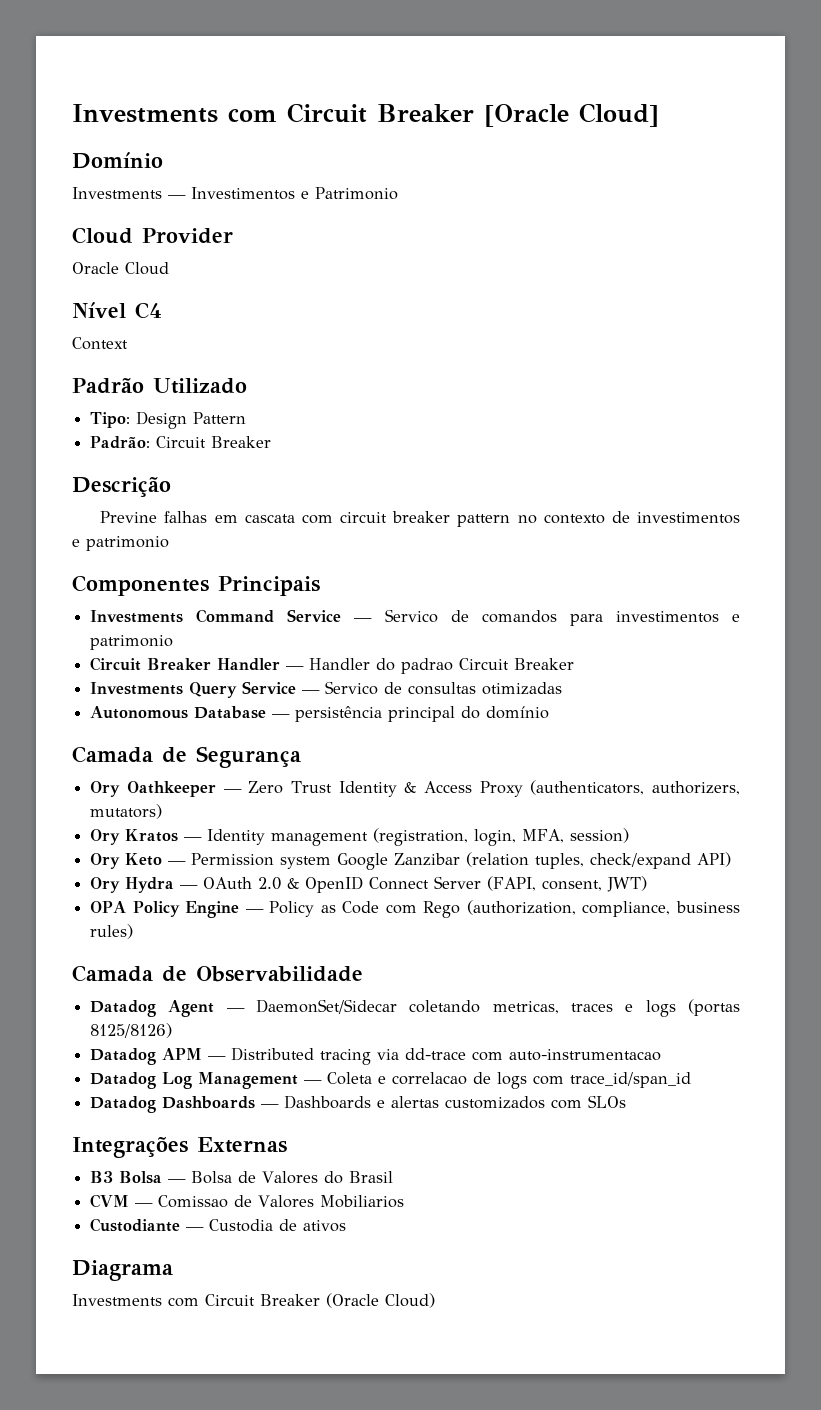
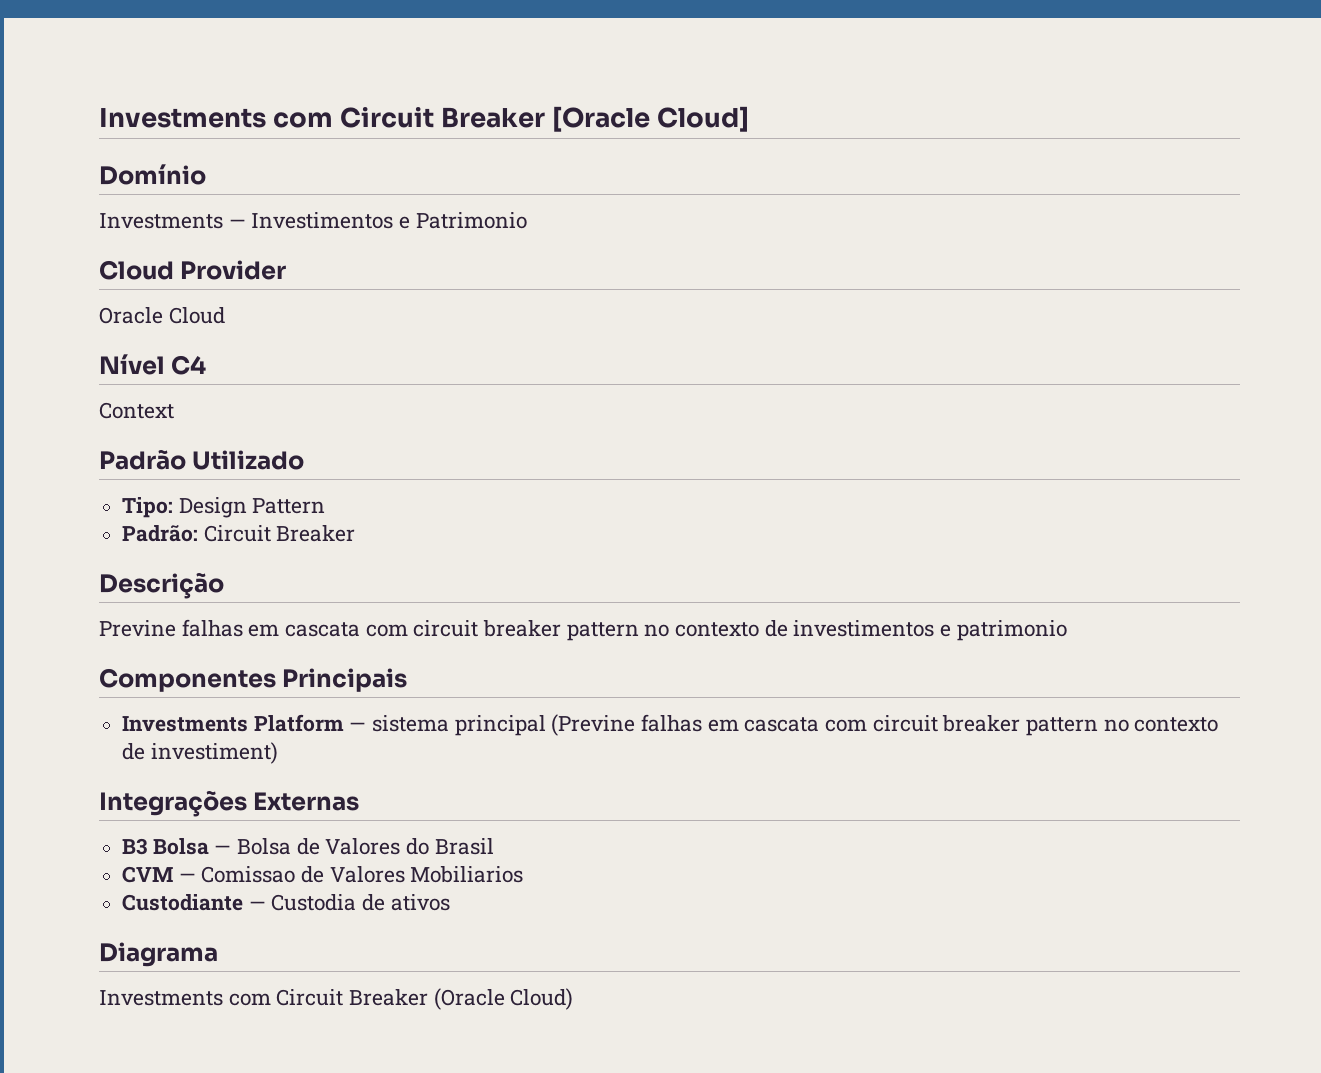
- Investments Command Service — Servico de comandos para investimentos e patrimonio
- Circuit Breaker Handler — Handler do padrao Circuit Breaker
- Investments Query Service — Servico de consultas otimizadas
- Autonomous Database — persistência principal do domínio
- Camada de Segurança
- Ory Oathkeeper — Zero Trust Identity & Access Proxy (authenticators, authorizers, mutators)
- Ory Kratos — Identity management (registration, login, MFA, session)
- Ory Keto — Permission system Google Zanzibar (relation tuples, check/expand API)
- Ory Hydra — OAuth 2.0 & OpenID Connect Server (FAPI, consent, JWT)
- OPA Policy Engine — Policy as Code com Rego (authorization, compliance, business rules)
- Camada de Observabilidade
- Datadog Agent — DaemonSet/Sidecar coletando metricas, traces e logs (portas 8125/8126)
- Datadog APM — Distributed tracing via dd-trace com auto-instrumentacao
- Datadog Log Management — Coleta e correlacao de logs com trace_id/span_id
- Datadog Dashboards — Dashboards e alertas customizados com SLOs
+ Investments Platform — sistema principal (Previne falhas em cascata com circuit breaker pattern no contexto de investiment)

